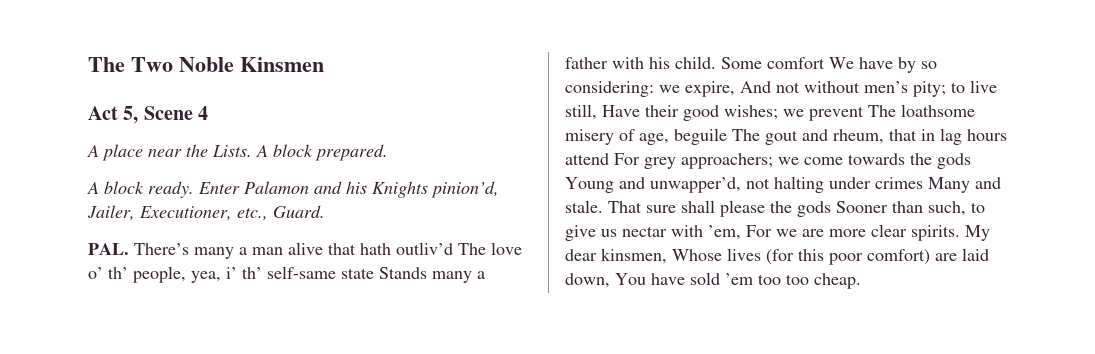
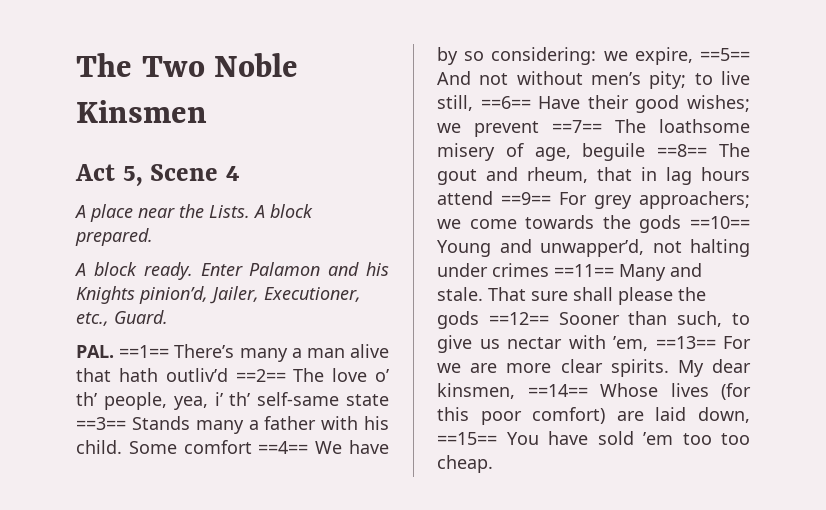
- PAL. There’s many a man alive that hath outliv’d The love o’ th’ people, yea, i’ th’ self-same state Stands many a father with his child.
+ PAL. ==1== There’s many a man alive that hath outliv’d ==2== The love o’ th’ people, yea, i’ th’ self-same state ==3== Stands many a father with his child.
- Some comfort We have by so considering: we expire, And not without men’s pity; to live still, Have their good wishes; we prevent The loathsome misery of age, beguile The gout and rheum, that in lag hours attend For grey approachers; we come towards the gods Young and unwapper’d, not halting under crimes Many and stale.
+ Some comfort ==4== We have by so considering: we expire, ==5== And not without men’s pity; to live still, ==6== Have their good wishes; we prevent ==7== The loathsome misery of age, beguile ==8== The gout and rheum, that in lag hours attend ==9== For grey approachers; we come towards the gods ==10== Young and unwapper’d, not halting under crimes ==11== Many and stale.
- That sure shall please the gods Sooner than such, to give us nectar with ’em, For we are more clear spirits.
+ That sure shall please the gods ==12== Sooner than such, to give us nectar with ’em, ==13== For we are more clear spirits.
- My dear kinsmen, Whose lives (for this poor comfort) are laid down, You have sold ’em too too cheap.
+ My dear kinsmen, ==14== Whose lives (for this poor comfort) are laid down, ==15== You have sold ’em too too cheap.

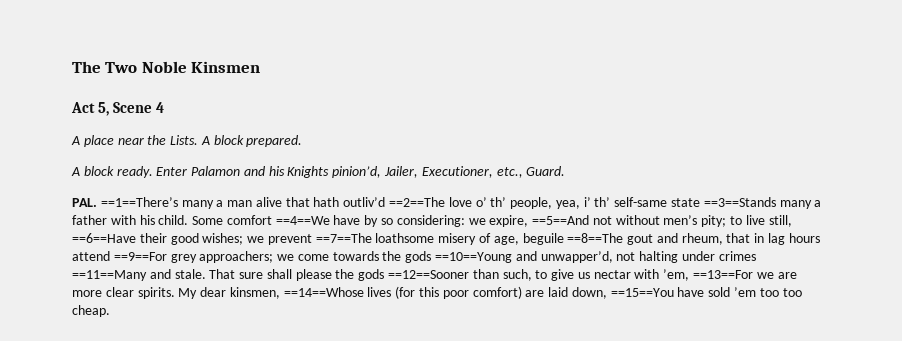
- PAL. ==1== There’s many a man alive that hath outliv’d ==2== The love o’ th’ people, yea, i’ th’ self-same state ==3== Stands many a father with his child.
+ PAL. ==1==There’s many a man alive that hath outliv’d ==2==The love o’ th’ people, yea, i’ th’ self-same state ==3==Stands many a father with his child.
- Some comfort ==4== We have by so considering: we expire, ==5== And not without men’s pity; to live still, ==6== Have their good wishes; we prevent ==7== The loathsome misery of age, beguile ==8== The gout and rheum, that in lag hours attend ==9== For grey approachers; we come towards the gods ==10== Young and unwapper’d, not halting under crimes ==11== Many and stale.
+ Some comfort ==4==We have by so considering: we expire, ==5==And not without men’s pity; to live still, ==6==Have their good wishes; we prevent ==7==The loathsome misery of age, beguile ==8==The gout and rheum, that in lag hours attend ==9==For grey approachers; we come towards the gods ==10==Young and unwapper’d, not halting under crimes ==11==Many and stale.
- That sure shall please the gods ==12== Sooner than such, to give us nectar with ’em, ==13== For we are more clear spirits.
+ That sure shall please the gods ==12==Sooner than such, to give us nectar with ’em, ==13==For we are more clear spirits.
- My dear kinsmen, ==14== Whose lives (for this poor comfort) are laid down, ==15== You have sold ’em too too cheap.
+ My dear kinsmen, ==14==Whose lives (for this poor comfort) are laid down, ==15==You have sold ’em too too cheap.

